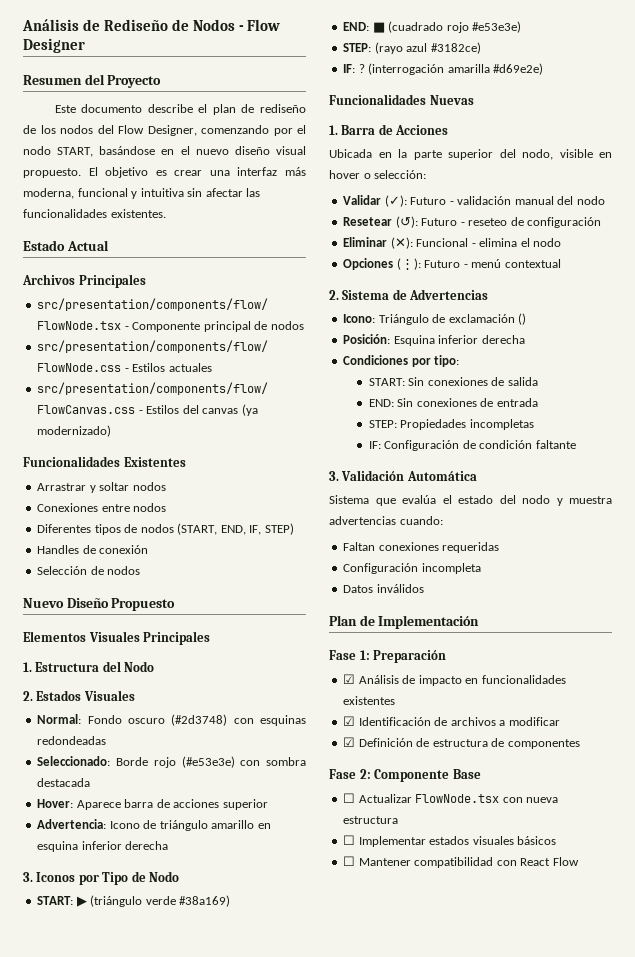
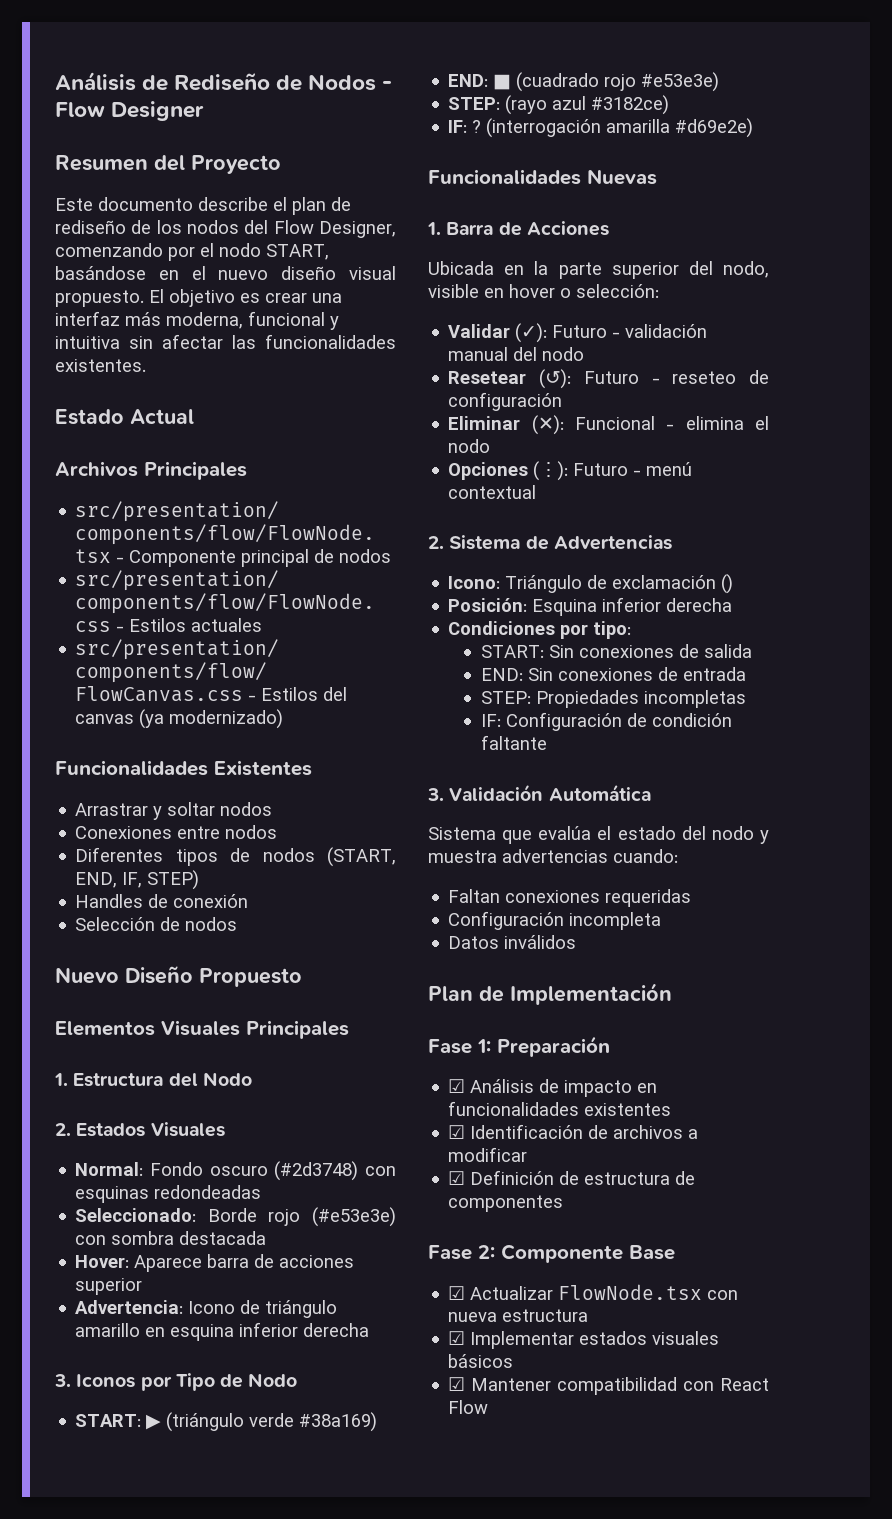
- ☐ Actualizar FlowNode.tsx con nueva estructura
+ ☑ Actualizar FlowNode.tsx con nueva estructura
- ☐ Implementar estados visuales básicos
+ ☑ Implementar estados visuales básicos
- ☐ Mantener compatibilidad con React Flow
+ ☑ Mantener compatibilidad con React Flow

